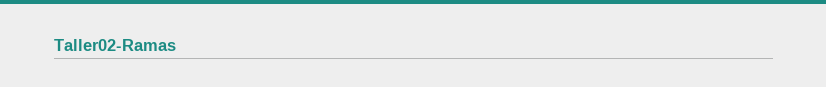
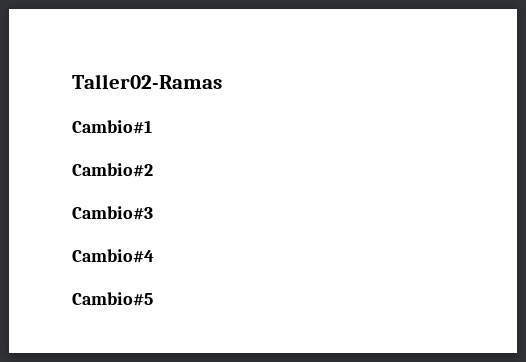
+ Cambio#1
+ Cambio#2
+ Cambio#3
+ Cambio#4
+ Cambio#5

